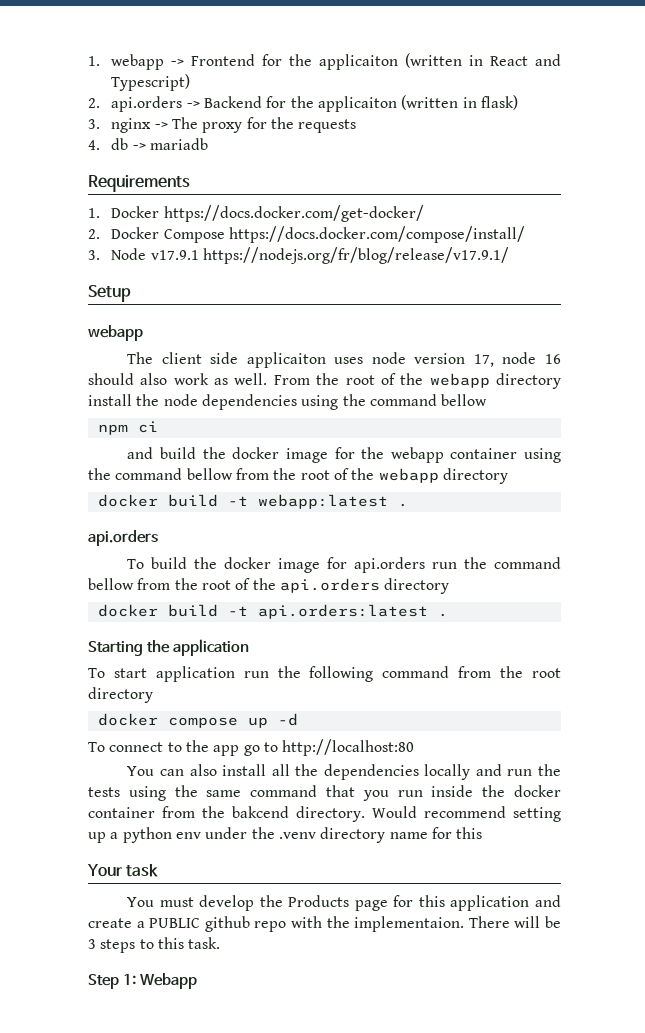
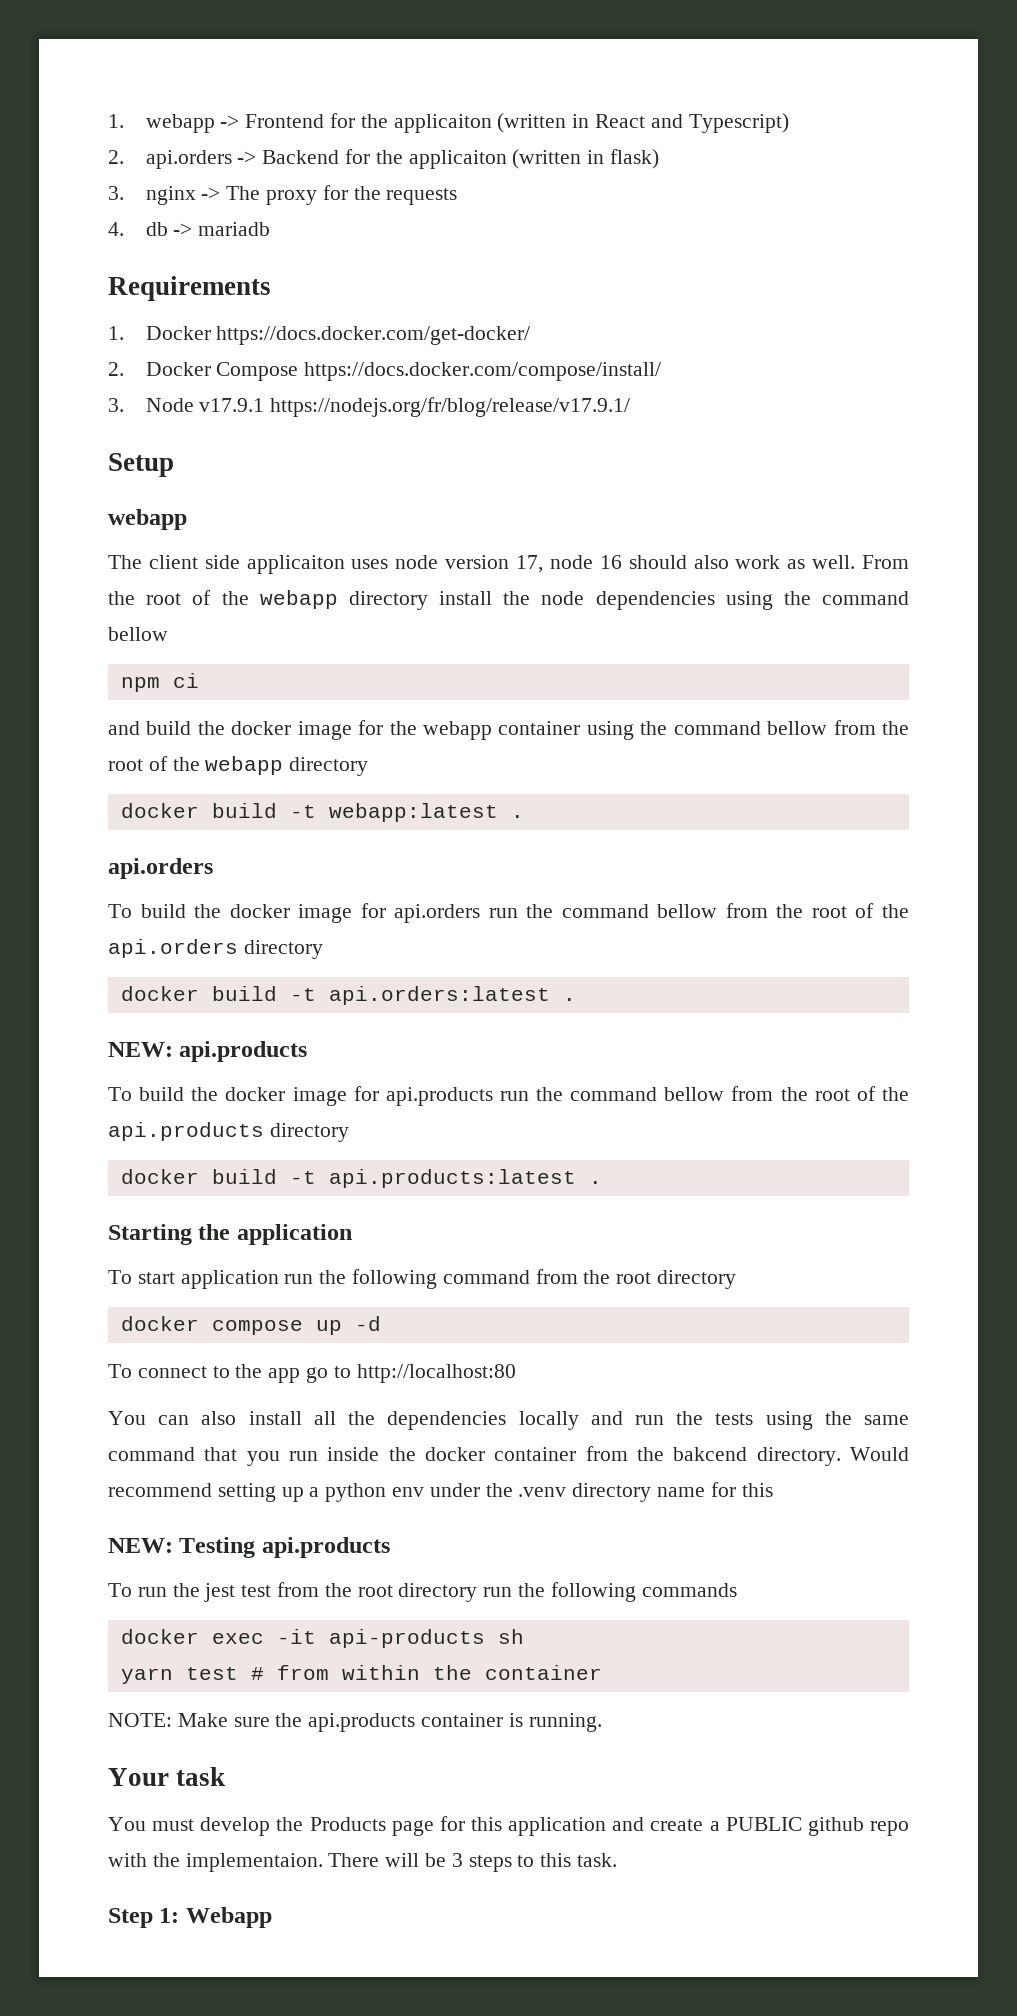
+ NEW: api.products
+ To build the docker image for api.products run the command bellow from the root of the api.products directory
+ docker build -t api.products:latest .
+ NEW: Testing api.products
+ To run the jest test from the root directory run the following commands
+ docker exec -it api-products sh
+ yarn test # from within the container
+ NOTE: Make sure the api.products container is running.

